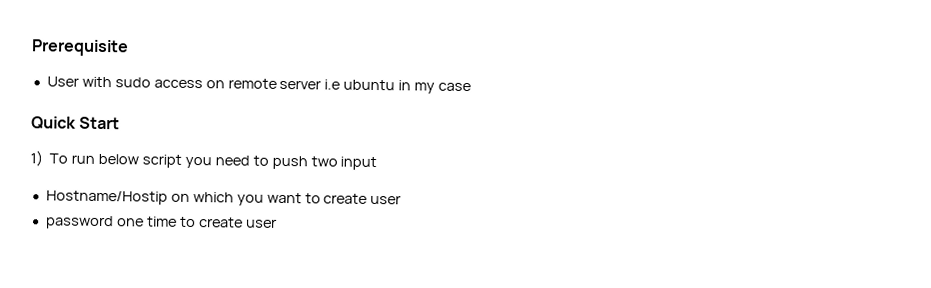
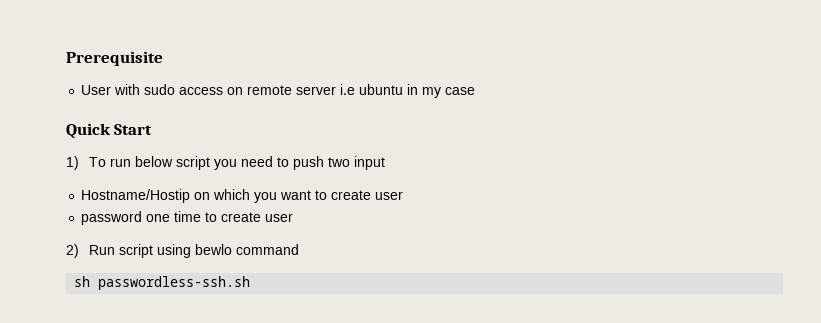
+ 2) Run script using bewlo command
+ sh passwordless-ssh.sh

